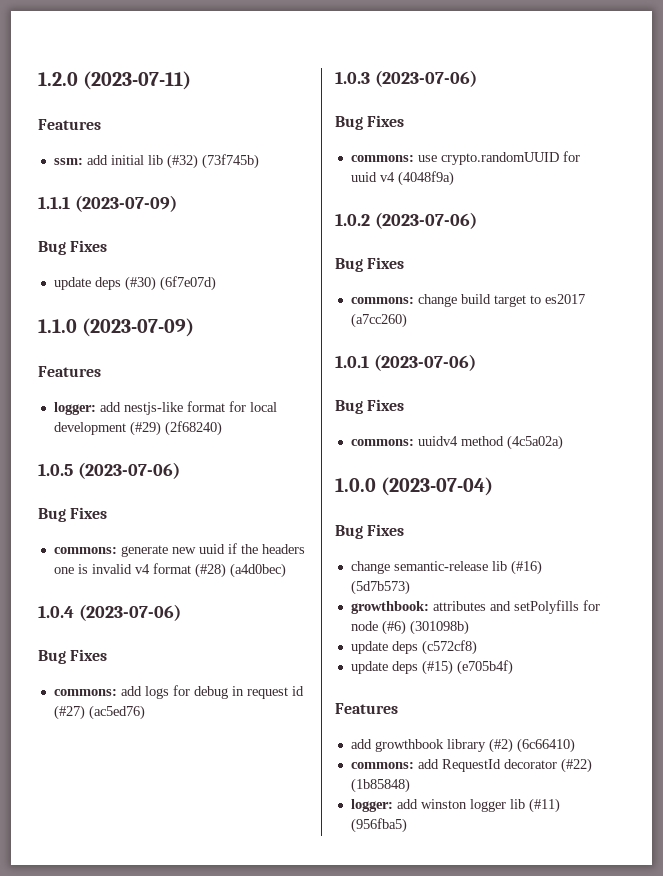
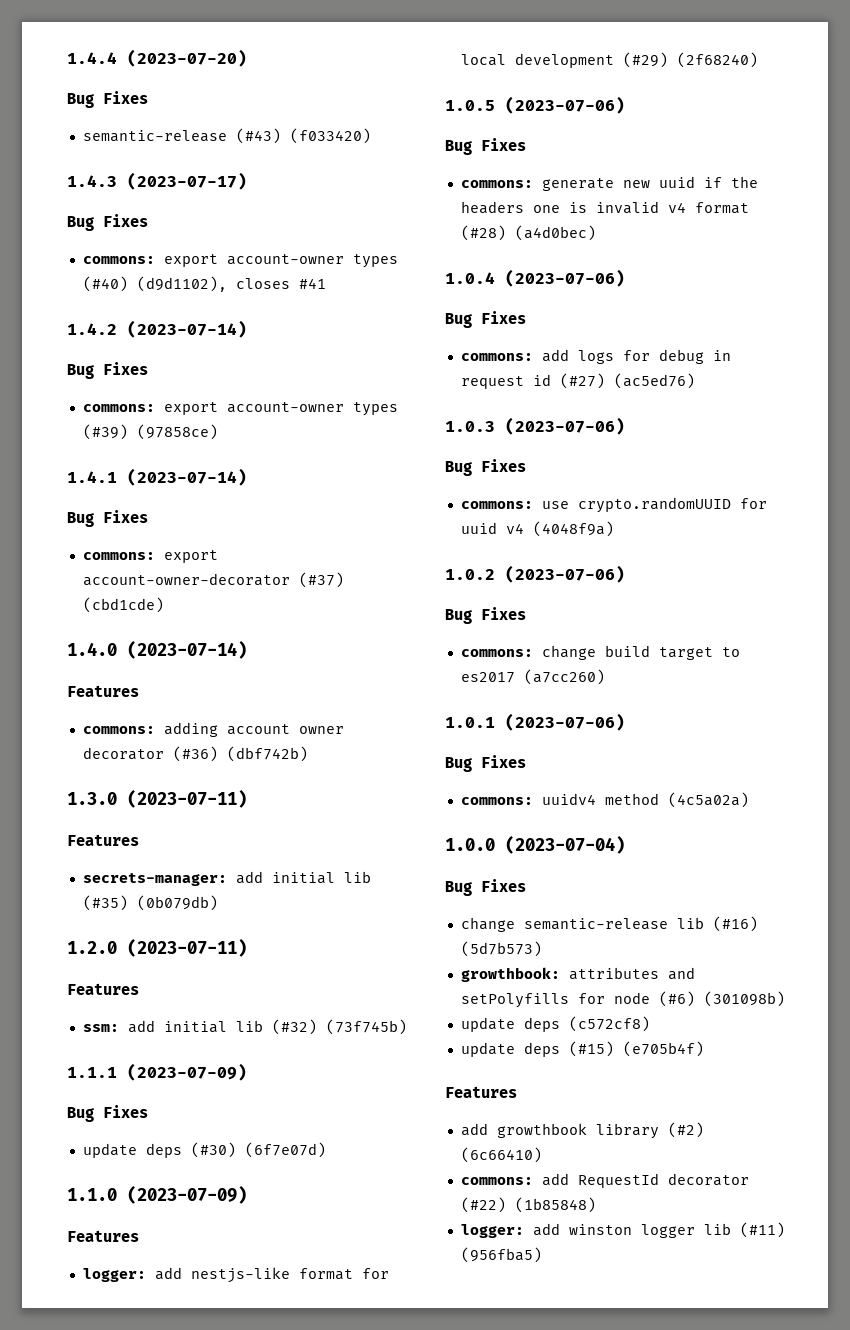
+ 1.4.4 (2023-07-20)
+ Bug Fixes
+ semantic-release (#43) (f033420)
+ 1.4.3 (2023-07-17)
+ Bug Fixes
+ commons: export account-owner types (#40) (d9d1102), closes #41
+ 1.4.2 (2023-07-14)
+ Bug Fixes
+ commons: export account-owner types (#39) (97858ce)
+ 1.4.1 (2023-07-14)
+ Bug Fixes
+ commons: export account-owner-decorator (#37) (cbd1cde)
+ 1.4.0 (2023-07-14)
+ Features
+ commons: adding account owner decorator (#36) (dbf742b)
+ 1.3.0 (2023-07-11)
+ Features
+ secrets-manager: add initial lib (#35) (0b079db)

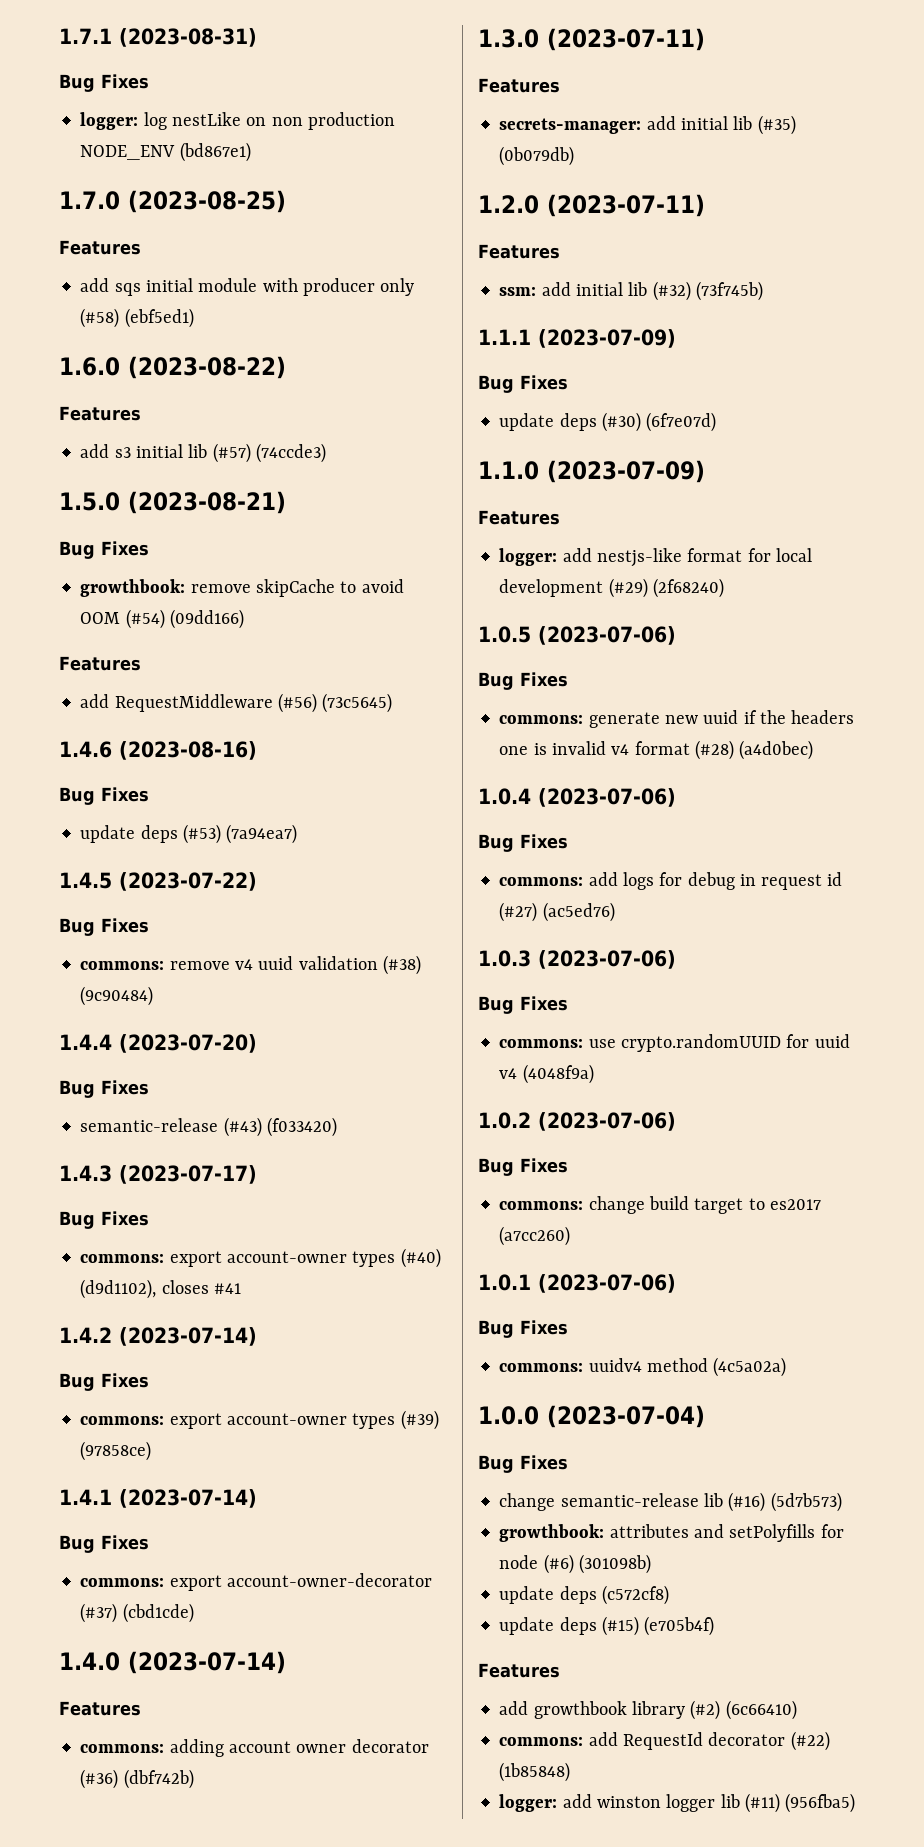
+ 1.7.1 (2023-08-31)
+ Bug Fixes
+ logger: log nestLike on non production NODE_ENV (bd867e1)
+ 1.7.0 (2023-08-25)
+ Features
+ add sqs initial module with producer only (#58) (ebf5ed1)
+ 1.6.0 (2023-08-22)
+ Features
+ add s3 initial lib (#57) (74ccde3)
+ 1.5.0 (2023-08-21)
+ Bug Fixes
+ growthbook: remove skipCache to avoid OOM (#54) (09dd166)
+ Features
+ add RequestMiddleware (#56) (73c5645)
+ 1.4.6 (2023-08-16)
+ Bug Fixes
+ update deps (#53) (7a94ea7)
+ 1.4.5 (2023-07-22)
+ Bug Fixes
+ commons: remove v4 uuid validation (#38) (9c90484)

